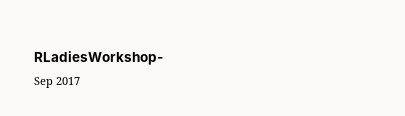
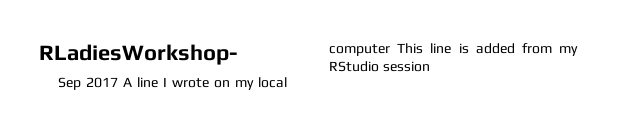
- Sep 2017
+ Sep 2017 A line I wrote on my local computer This line is added from my RStudio session

